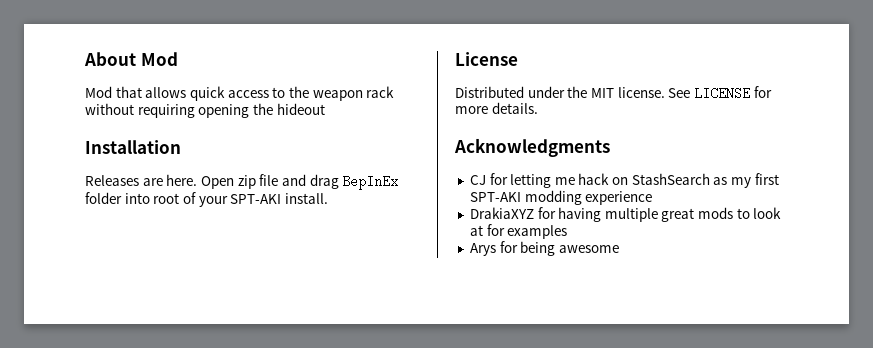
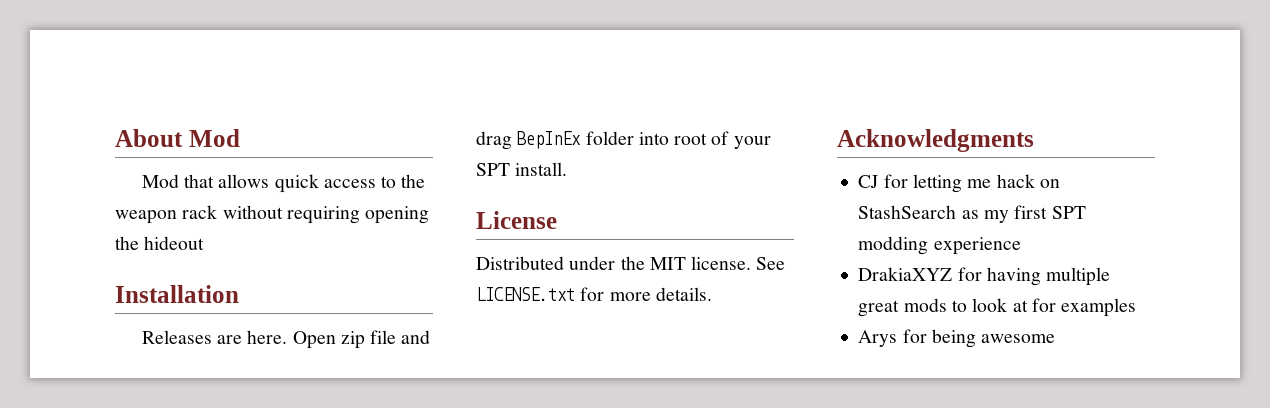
- Open zip file and drag BepInEx folder into root of your SPT-AKI install.
+ Open zip file and drag BepInEx folder into root of your SPT install.
- See LICENSE for more details.
+ See LICENSE.txt for more details.
- CJ for letting me hack on StashSearch as my first SPT-AKI modding experience
+ CJ for letting me hack on StashSearch as my first SPT modding experience

